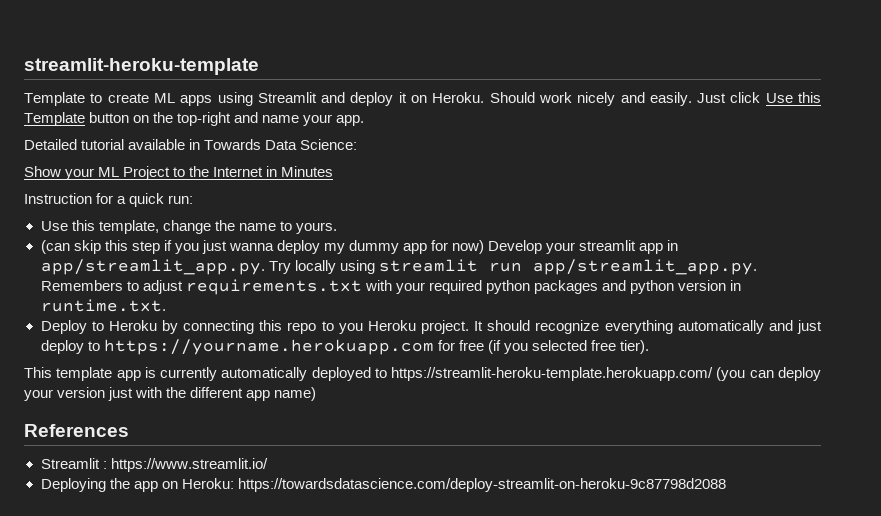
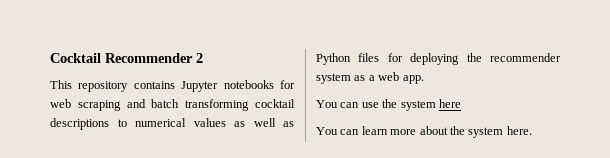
- streamlit-heroku-template
- Template to create ML apps using Streamlit and deploy it on Heroku. Should work nicely and easily. Just click Use this Template button on the top-right and name your app.
- Detailed tutorial available in Towards Data Science:
- Show your ML Project to the Internet in Minutes
- Instruction for a quick run:
- Use this template, change the name to yours.
- (can skip this step if you just wanna deploy my dummy app for now) Develop your streamlit app in app/streamlit_app.py. Try locally using streamlit run app/streamlit_app.py. Remembers to adjust requirements.txt with your required python packages and python version in runtime.txt.
- Deploy to Heroku by connecting this repo to you Heroku project. It should recognize everything automatically and just deploy to https://yourname.herokuapp.com for free (if you selected free tier).
- This template app is currently automatically deployed to https://streamlit-heroku-template.herokuapp.com/ (you can deploy your version just with the different app name)
- References
- Streamlit : https://www.streamlit.io/
- Deploying the app on Heroku: https://towardsdatascience.com/deploy-streamlit-on-heroku-9c87798d2088
+ Cocktail Recommender 2
+ This repository contains Jupyter notebooks for web scraping and batch transforming cocktail descriptions to numerical values as well as Python files for deploying the recommender system as a web app.
+ You can use the system here
+ You can learn more about the system here.

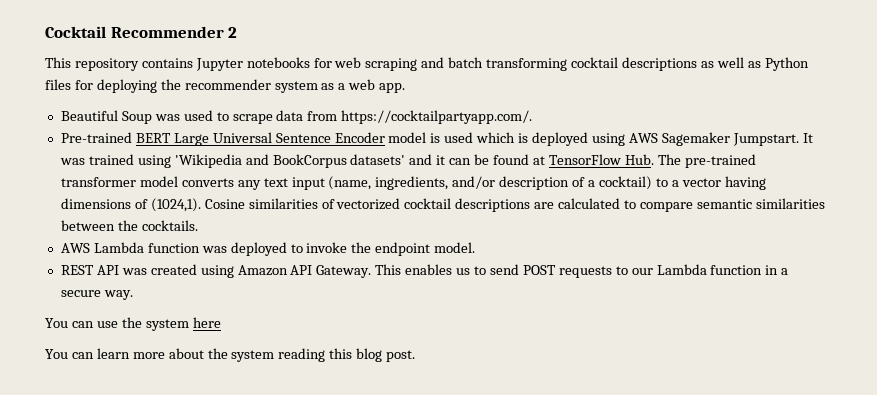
- This repository contains Jupyter notebooks for web scraping and batch transforming cocktail descriptions to numerical values as well as Python files for deploying the recommender system as a web app.
+ This repository contains Jupyter notebooks for web scraping and batch transforming cocktail descriptions as well as Python files for deploying the recommender system as a web app.
+ Beautiful Soup was used to scrape data from https://cocktailpartyapp.com/.
+ Pre-trained BERT Large Universal Sentence Encoder model is used which is deployed using AWS Sagemaker Jumpstart. It was trained using 'Wikipedia and BookCorpus datasets' and it can be found at TensorFlow Hub. The pre-trained transformer model converts any text input (name, ingredients, and/or description of a cocktail) to a vector having dimensions of (1024,1). Cosine similarities of vectorized cocktail descriptions are calculated to compare semantic similarities between the cocktails.
+ AWS Lambda function was deployed to invoke the endpoint model.
+ REST API was created using Amazon API Gateway. This enables us to send POST requests to our Lambda function in a secure way.
- You can learn more about the system here.
+ You can learn more about the system reading this blog post.

